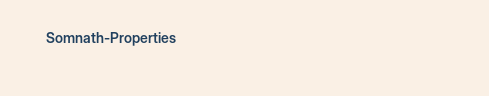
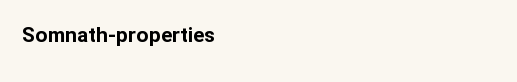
- Somnath-Properties
+ Somnath-properties

